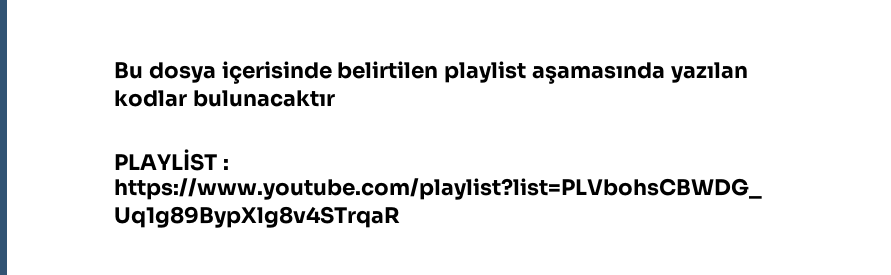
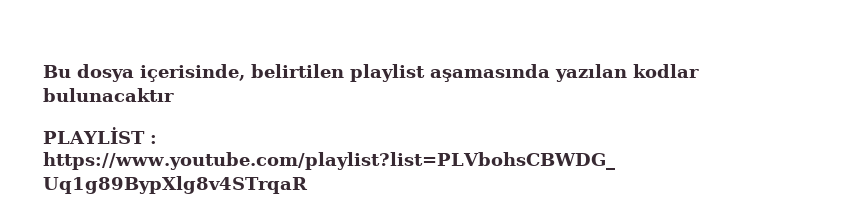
- Bu dosya içerisinde belirtilen playlist aşamasında yazılan kodlar bulunacaktır
+ Bu dosya içerisinde, belirtilen playlist aşamasında yazılan kodlar bulunacaktır

